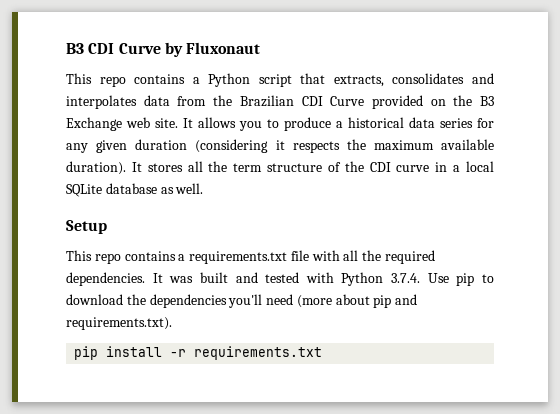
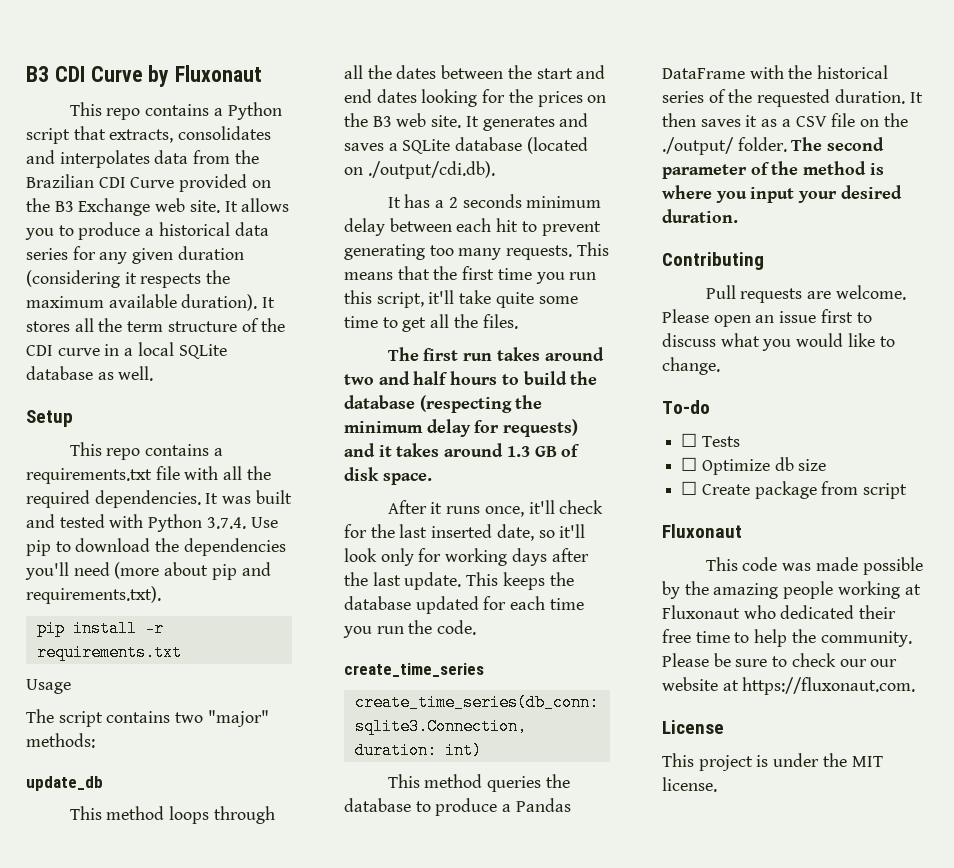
+ Usage
+ The script contains two "major" methods:
+ update_db
+ This method loops through all the dates between the start and end dates looking for the prices on the B3 web site. It generates and saves a SQLite database (located on ./output/cdi.db).
+ It has a 2 seconds minimum delay between each hit to prevent generating too many requests. This means that the first time you run this script, it'll take quite some time to get all the files.
+ The first run takes around two and half hours to build the database (respecting the minimum delay for requests) and it takes around 1.3 GB of disk space.
+ After it runs once, it'll check for the last inserted date, so it'll look only for working days after the last update. This keeps the database updated for each time you run the code.
+ create_time_series
+ create_time_series(db_conn: sqlite3.Connection, duration: int)
+ This method queries the database to produce a Pandas DataFrame with the historical series of the requested duration. It then saves it as a CSV file on the ./output/ folder. The second parameter of the method is where you input your desired duration.
+ Contributing
+ Pull requests are welcome. Please open an issue first to discuss what you would like to change.
+ To-do
+ ☐ Tests
+ ☐ Optimize db size
+ ☐ Create package from script
+ Fluxonaut
+ This code was made possible by the amazing people working at Fluxonaut who dedicated their free time to help the community. Please be sure to check our our website at https://fluxonaut.com.
+ License
+ This project is under the MIT license.

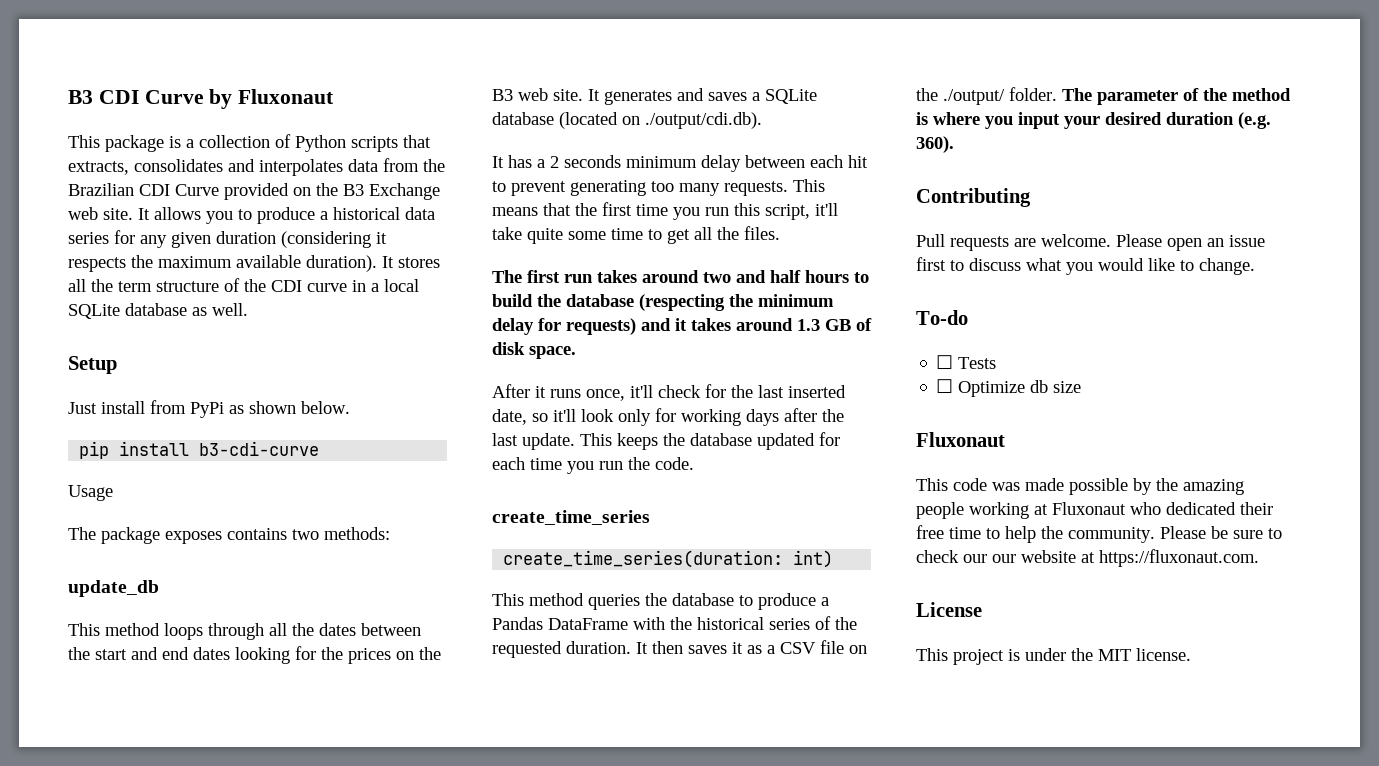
- This repo contains a Python script that extracts, consolidates and interpolates data from the Brazilian CDI Curve provided on the B3 Exchange web site.
+ This package is a collection of Python scripts that extracts, consolidates and interpolates data from the Brazilian CDI Curve provided on the B3 Exchange web site.
- This repo contains a requirements.txt file with all the required dependencies. It was built and tested with Python 3.7.4. Use pip to download the dependencies you'll need (more about pip and requirements.txt).
+ Just install from PyPi as shown below.
- pip install -r requirements.txt
+ pip install b3-cdi-curve
- The script contains two "major" methods:
+ The package exposes contains two methods:
- create_time_series(db_conn: sqlite3.Connection, duration: int)
+ create_time_series(duration: int)
- The second parameter of the method is where you input your desired duration.
+ The parameter of the method is where you input your desired duration (e.g. 360).
- ☐ Create package from script

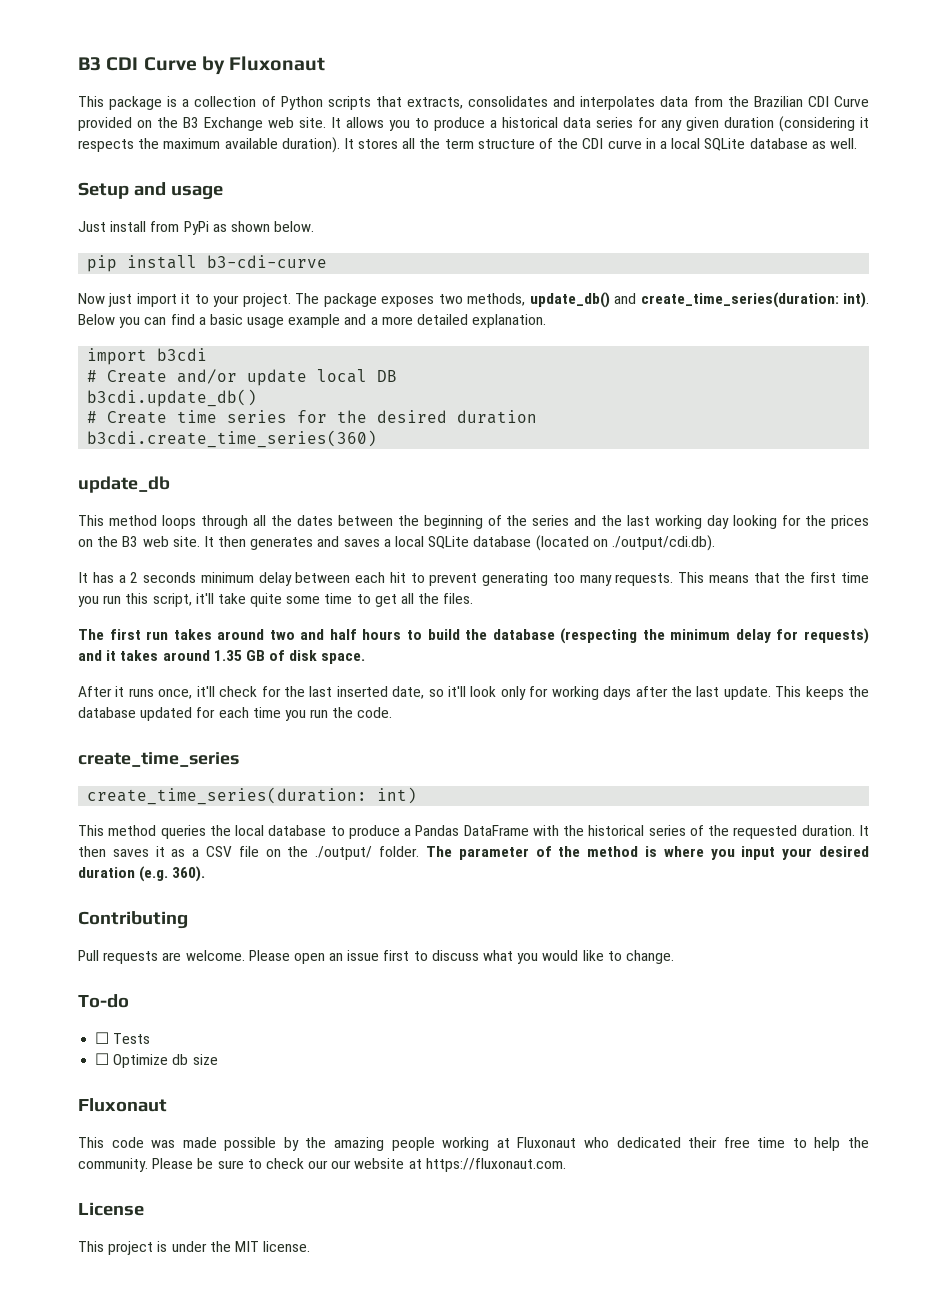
- Setup
+ Setup and usage
- Usage
- The package exposes contains two methods:
+ Now just import it to your project. The package exposes two methods, update_db() and create_time_series(duration: int). Below you can find a basic usage example and a more detailed explanation.
+ import b3cdi
+ # Create and/or update local DB
+ b3cdi.update_db()
+ # Create time series for the desired duration
+ b3cdi.create_time_series(360)
- This method loops through all the dates between the start and end dates looking for the prices on the B3 web site.
+ This method loops through all the dates between the beginning of the series and the last working day looking for the prices on the B3 web site.
- It generates and saves a SQLite database (located on ./output/cdi.db).
+ It then generates and saves a local SQLite database (located on ./output/cdi.db).
- The first run takes around two and half hours to build the database (respecting the minimum delay for requests) and it takes around 1.3 GB of disk space.
+ The first run takes around two and half hours to build the database (respecting the minimum delay for requests) and it takes around 1.35 GB of disk space.
- This method queries the database to produce a Pandas DataFrame with the historical series of the requested duration.
+ This method queries the local database to produce a Pandas DataFrame with the historical series of the requested duration.

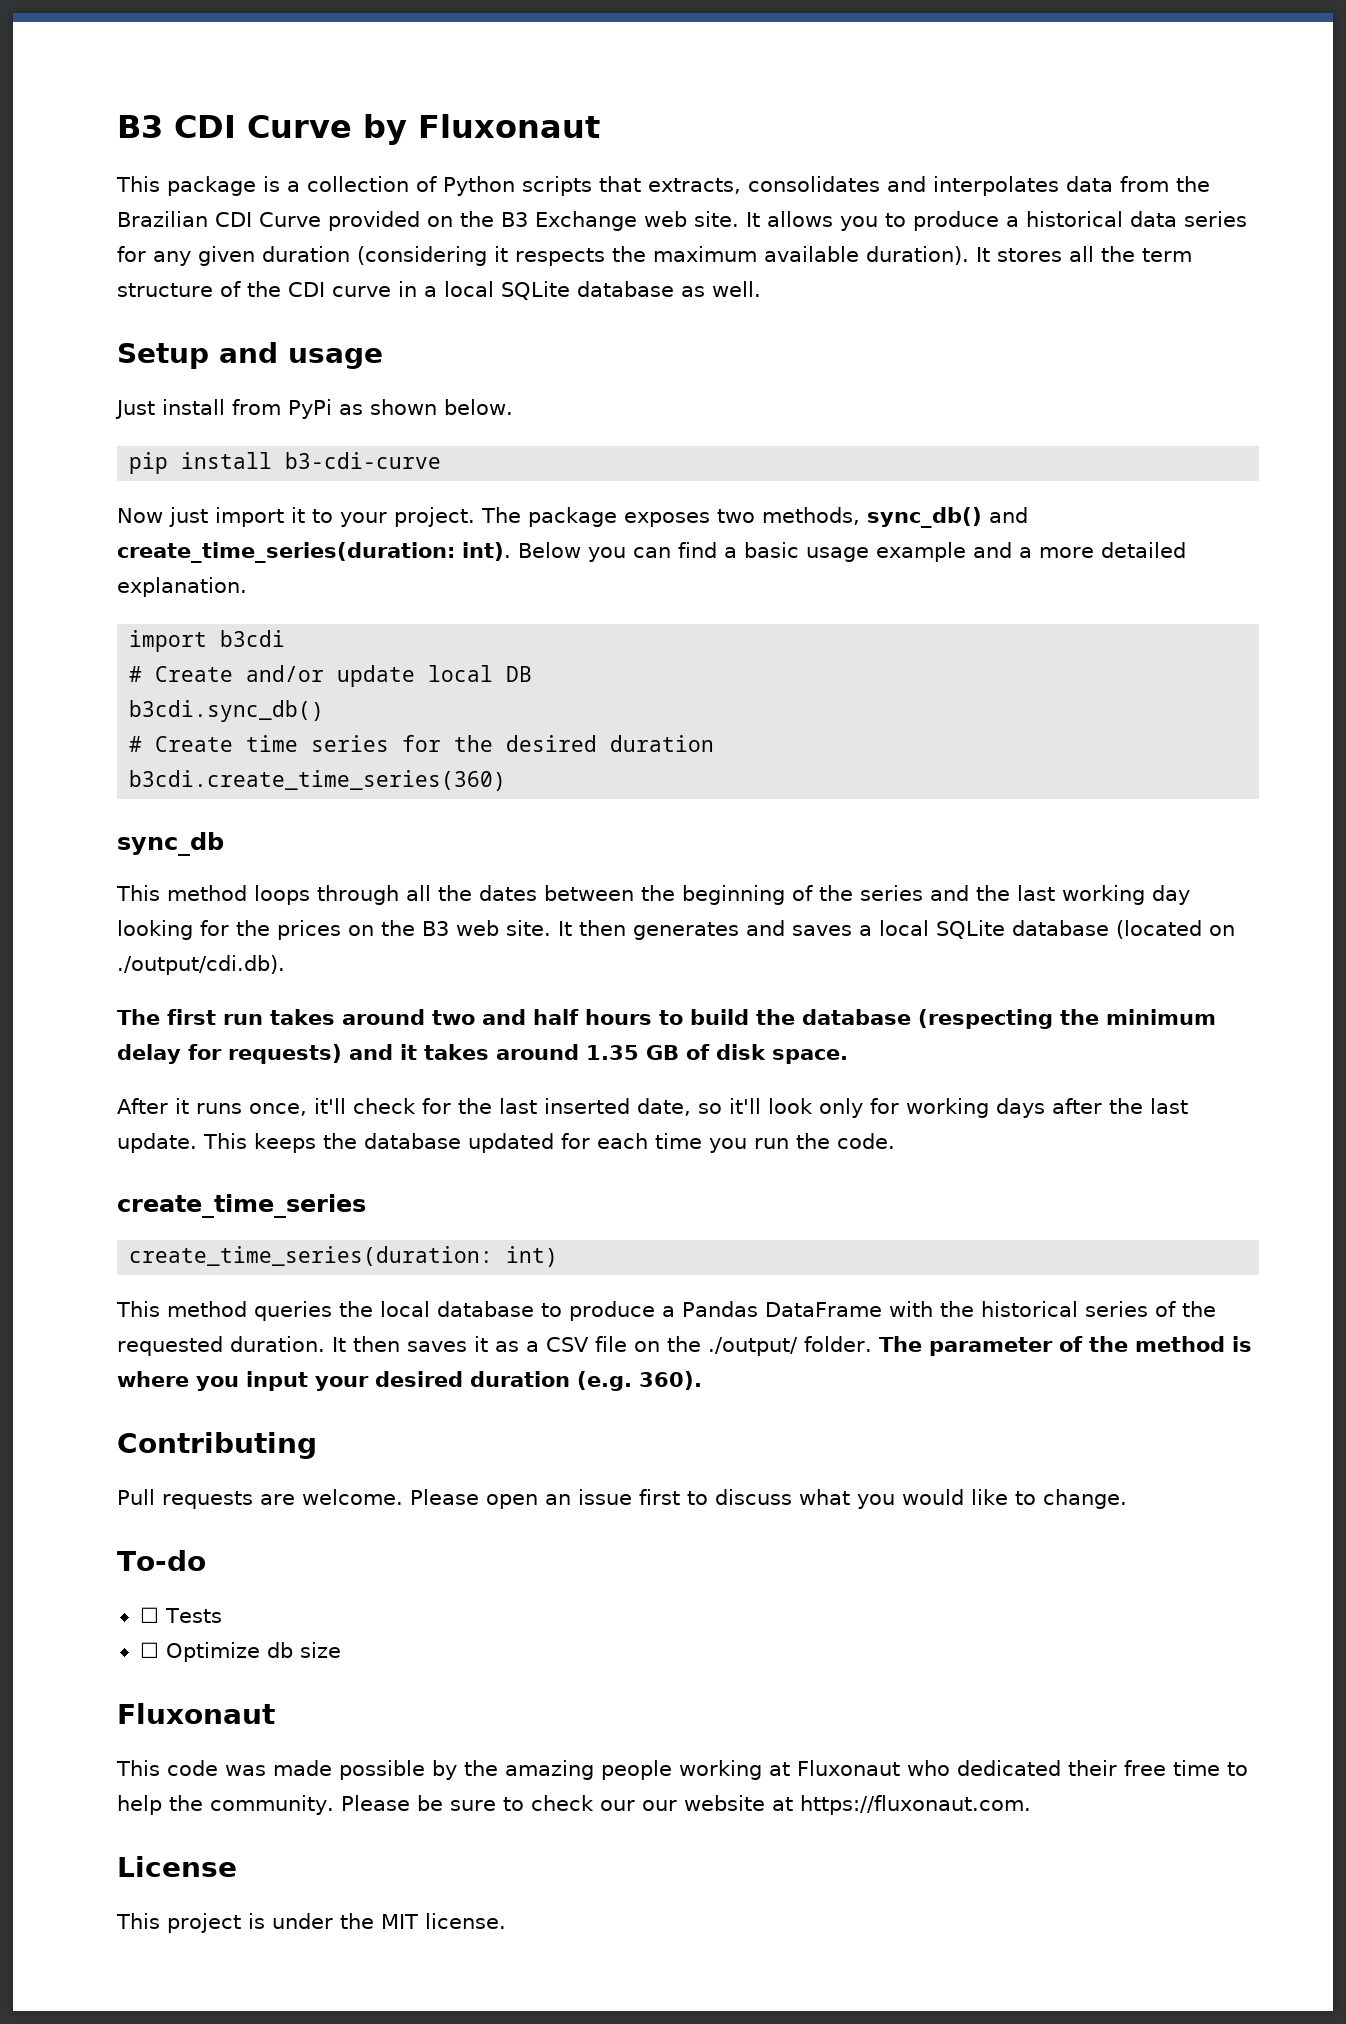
- The package exposes two methods, update_db() and create_time_series(duration: int).
+ The package exposes two methods, sync_db() and create_time_series(duration: int).
- b3cdi.update_db()
+ b3cdi.sync_db()
- update_db
+ sync_db
- It has a 2 seconds minimum delay between each hit to prevent generating too many requests. This means that the first time you run this script, it'll take quite some time to get all the files.

